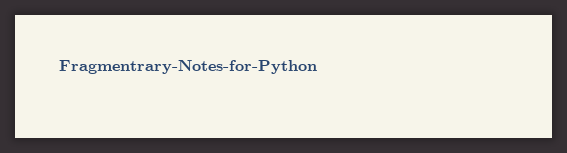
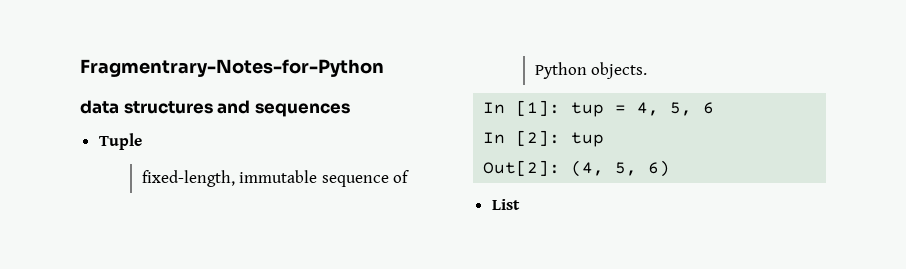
+ data structures and sequences
+ Tuple
+ fixed-length, immutable sequence of Python objects.
+ In [1]: tup = 4, 5, 6
+ In [2]: tup
+ Out[2]: (4, 5, 6)
+ List

